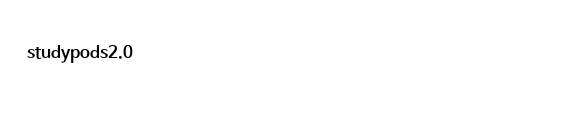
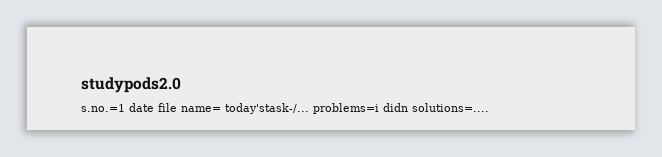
+ s.no.=1 date file name= today'stask-/... problems=i didn solutions=....

